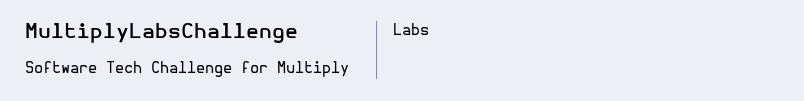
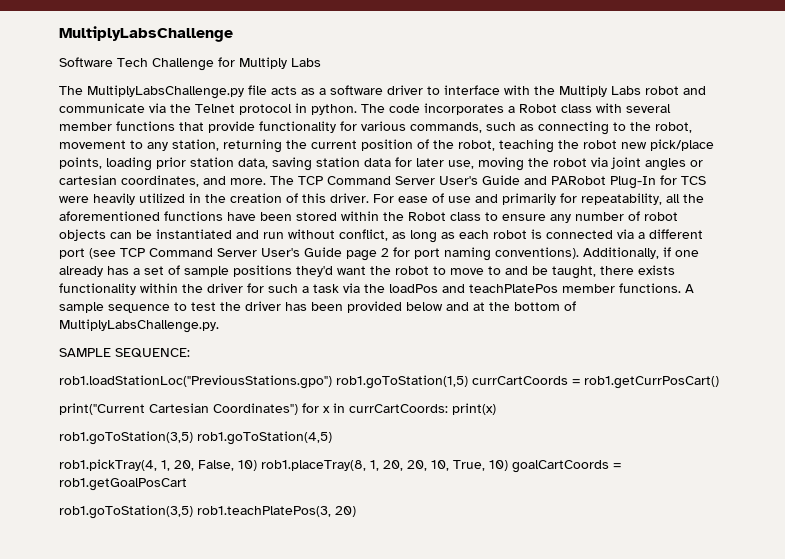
+ The MultiplyLabsChallenge.py file acts as a software driver to interface with the Multiply Labs robot and communicate via the Telnet protocol in python. The code incorporates a Robot class with several member functions that provide functionality for various commands, such as connecting to the robot, movement to any station, returning the current position of the robot, teaching the robot new pick/place points, loading prior station data, saving station data for later use, moving the robot via joint angles or cartesian coordinates, and more. The TCP Command Server User's Guide and PARobot Plug-In for TCS were heavily utilized in the creation of this driver. For ease of use and primarily for repeatability, all the aforementioned functions have been stored within the Robot class to ensure any number of robot objects can be instantiated and run without conflict, as long as each robot is connected via a different port (see TCP Command Server User's Guide page 2 for port naming conventions). Additionally, if one already has a set of sample positions they'd want the robot to move to and be taught, there exists functionality within the driver for such a task via the loadPos and teachPlatePos member functions. A sample sequence to test the driver has been provided below and at the bottom of MultiplyLabsChallenge.py.
+ SAMPLE SEQUENCE:
+ rob1.loadStationLoc("PreviousStations.gpo") rob1.goToStation(1,5) currCartCoords = rob1.getCurrPosCart()
+ print("Current Cartesian Coordinates") for x in currCartCoords: print(x)
+ rob1.goToStation(3,5) rob1.goToStation(4,5)
+ rob1.pickTray(4, 1, 20, False, 10) rob1.placeTray(8, 1, 20, 20, 10, True, 10) goalCartCoords = rob1.getGoalPosCart
+ rob1.goToStation(3,5) rob1.teachPlatePos(3, 20)

